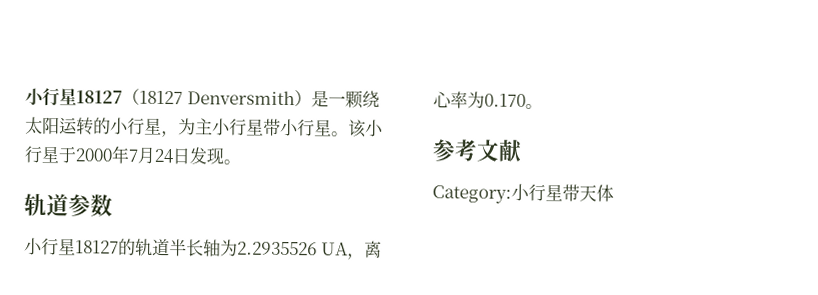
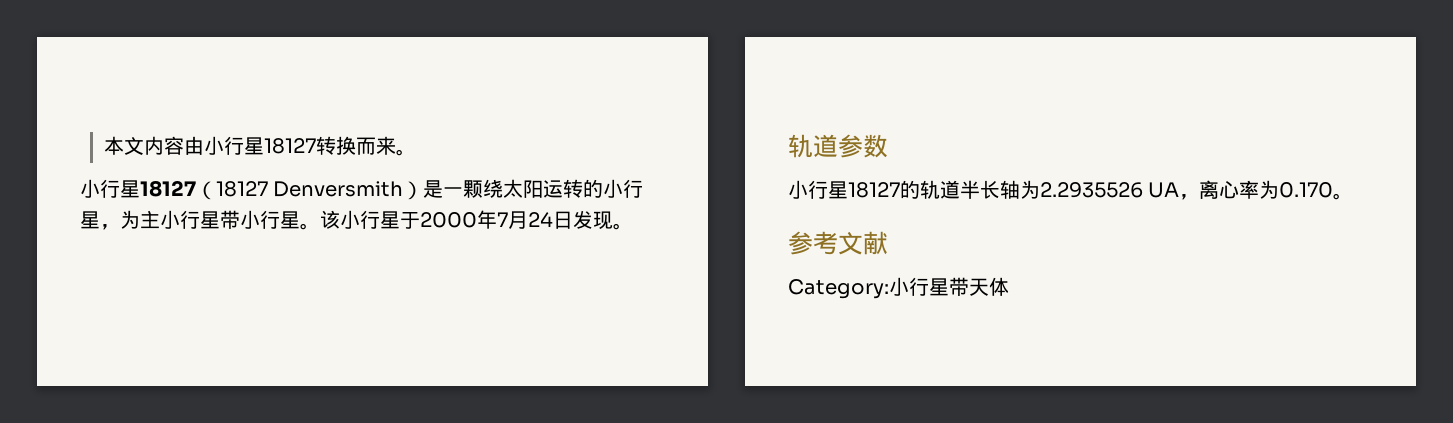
+ 本文内容由小行星18127转换而来。

